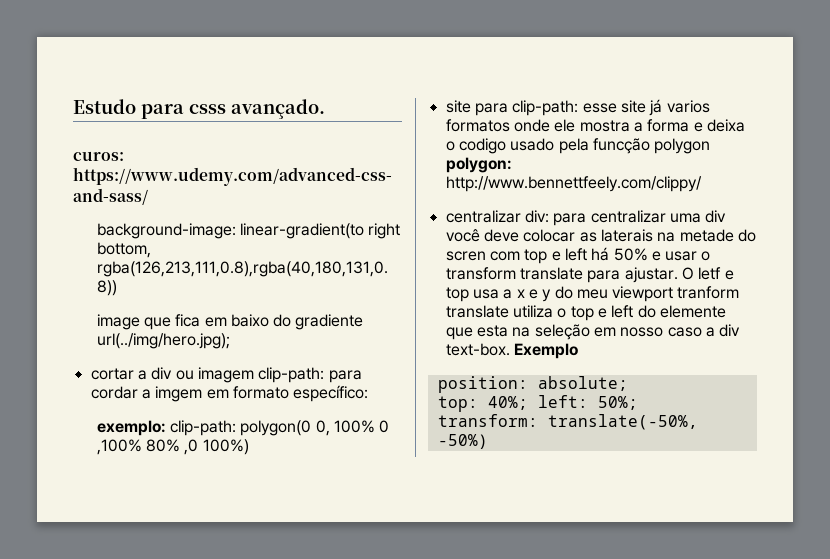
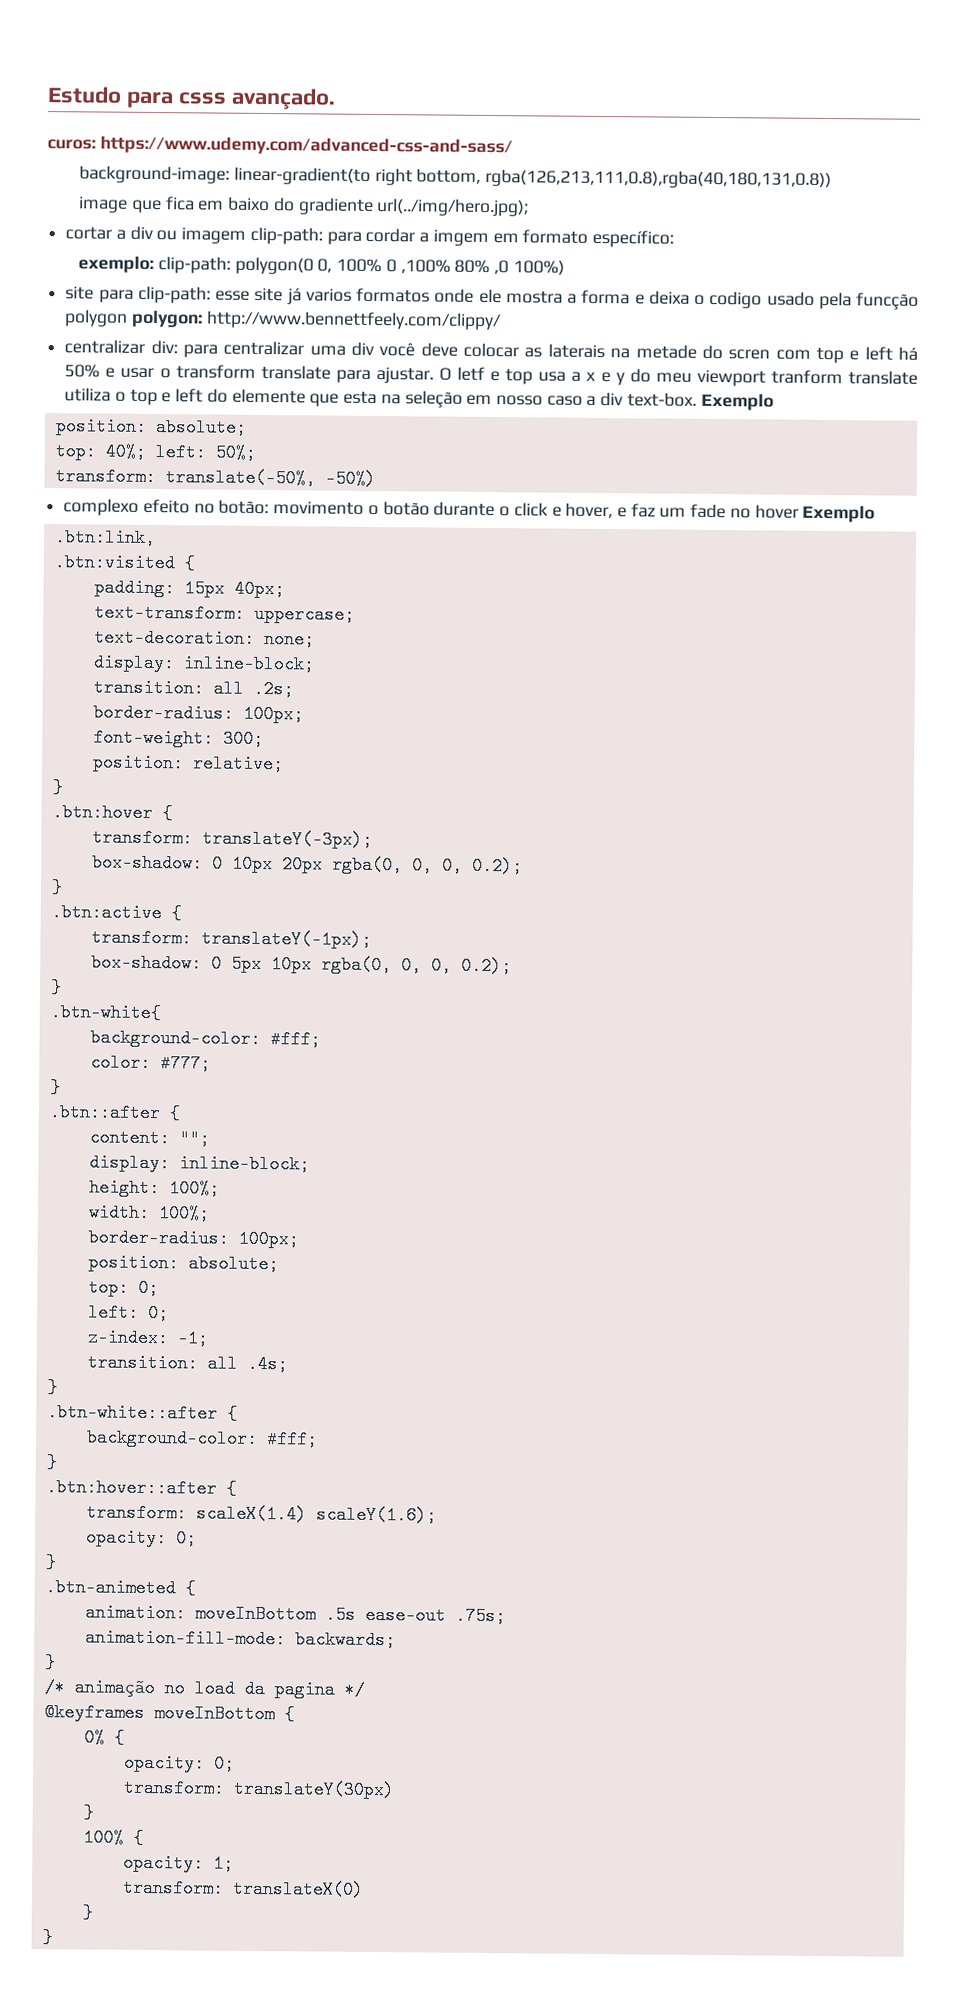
+ complexo efeito no botão: movimento o botão durante o click e hover, e faz um fade no hover Exemplo
+ .btn:link,
+ .btn:visited {
+ padding: 15px 40px;
+ text-transform: uppercase;
+ text-decoration: none;
+ display: inline-block;
+ transition: all .2s;
+ border-radius: 100px;
+ font-weight: 300;
+ position: relative;
+ }
+ .btn:hover {
+ transform: translateY(-3px);
+ box-shadow: 0 10px 20px rgba(0, 0, 0, 0.2);
+ }
+ .btn:active {
+ transform: translateY(-1px);
+ box-shadow: 0 5px 10px rgba(0, 0, 0, 0.2);
+ }
+ .btn-white{
+ background-color: #fff;
+ color: #777;
+ }
+ .btn::after {
+ content: "";
+ display: inline-block;
+ height: 100%;
+ width: 100%;
+ border-radius: 100px;
+ position: absolute;
+ top: 0;
+ left: 0;
+ z-index: -1;
+ transition: all .4s;
+ }
+ .btn-white::after {
+ background-color: #fff;
+ }
+ .btn:hover::after {
+ transform: scaleX(1.4) scaleY(1.6);
+ opacity: 0;
+ }
+ .btn-animeted {
+ animation: moveInBottom .5s ease-out .75s;
+ animation-fill-mode: backwards;
+ }
+ /* animação no load da pagina */
+ @keyframes moveInBottom {
+ 0% {
+ opacity: 0;
+ transform: translateY(30px)
+ }
+ 100% {
+ opacity: 1;
+ transform: translateX(0)
+ }
+ }

